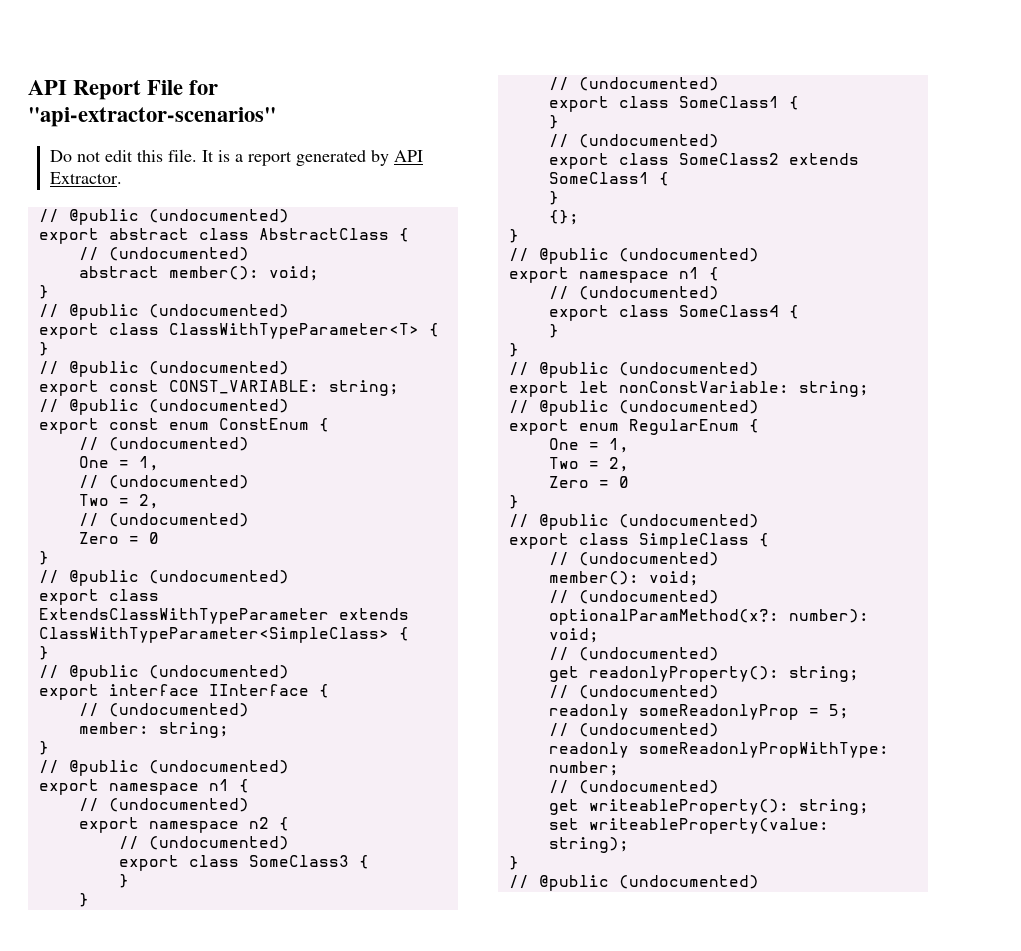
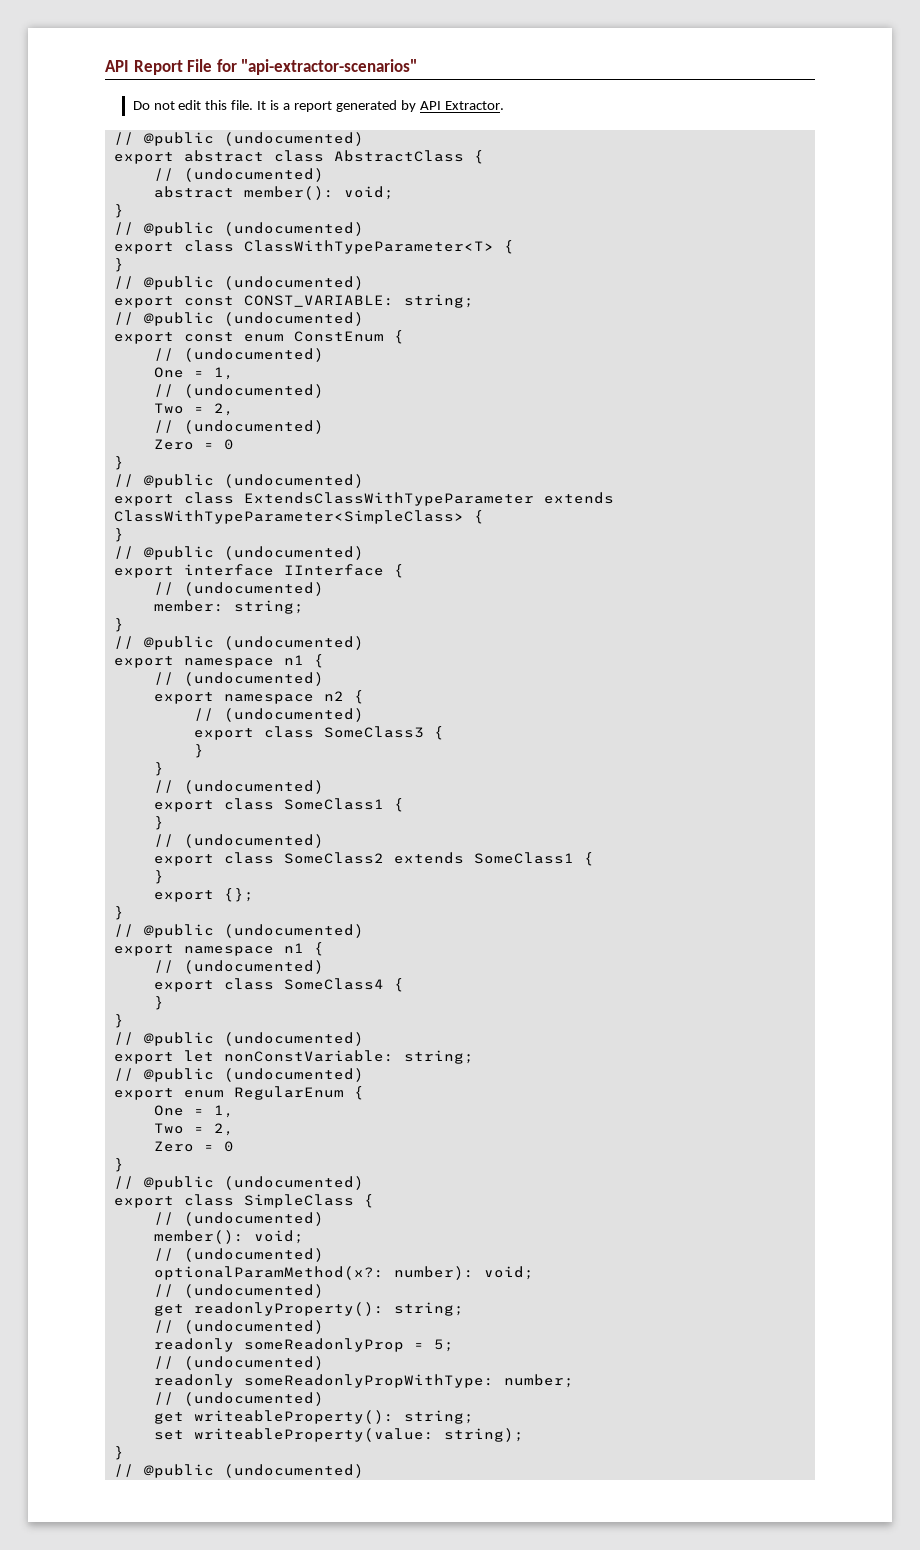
- {};
+ export {};

